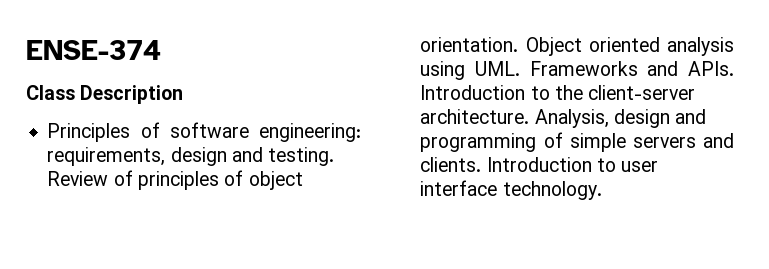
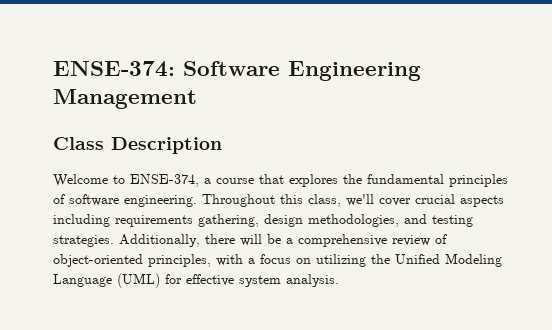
- ENSE-374
+ ENSE-374: Software Engineering Management
  Class Description
- Principles of software engineering: requirements, design and testing. Review of principles of object orientation. Object oriented analysis using UML. Frameworks and APIs. Introduction to the client-server architecture. Analysis, design and programming of simple servers and clients. Introduction to user interface technology.
+ Welcome to ENSE-374, a course that explores the fundamental principles of software engineering. Throughout this class, we'll cover crucial aspects including requirements gathering, design methodologies, and testing strategies. Additionally, there will be a comprehensive review of object-oriented principles, with a focus on utilizing the Unified Modeling Language (UML) for effective system analysis.

